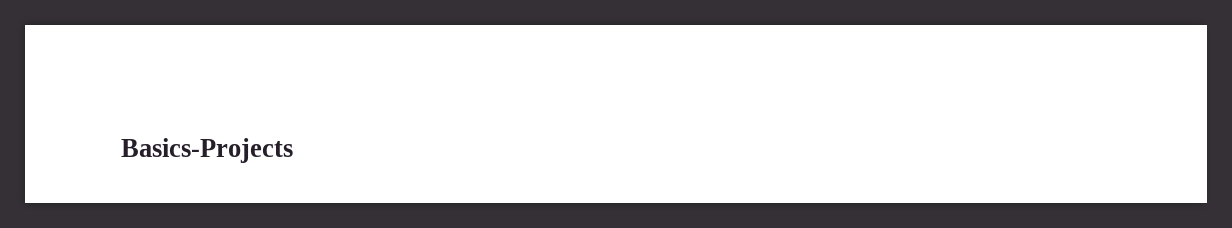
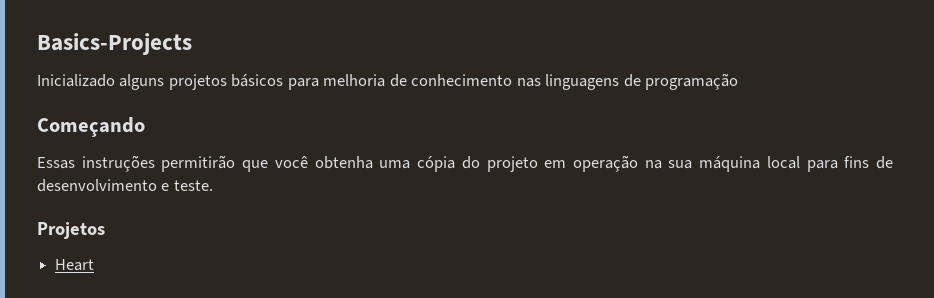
+ Inicializado alguns projetos básicos para melhoria de conhecimento nas linguagens de programação
+ Começando
+ Essas instruções permitirão que você obtenha uma cópia do projeto em operação na sua máquina local para fins de desenvolvimento e teste.
+ Projetos
+ Heart

